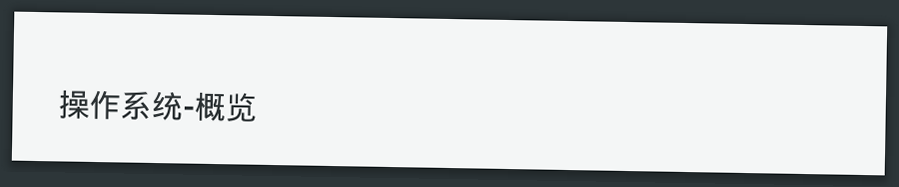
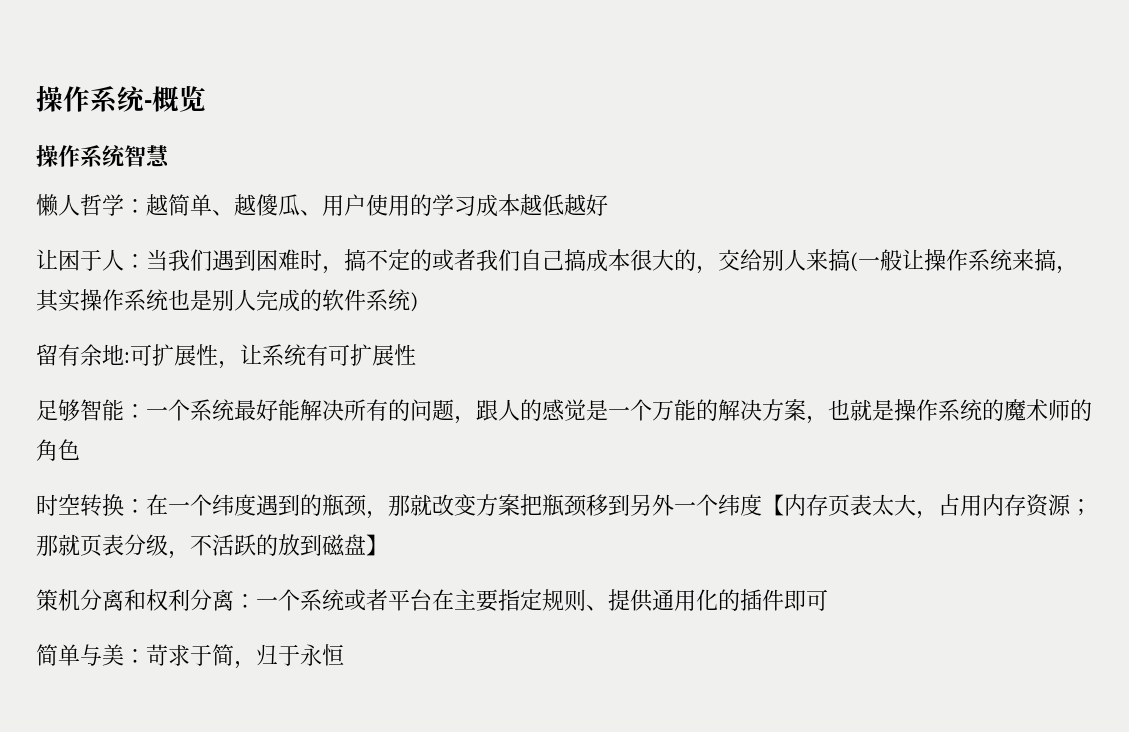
+ 操作系统智慧
+ 懒人哲学：越简单、越傻瓜、用户使用的学习成本越低越好
+ 让困于人：当我们遇到困难时，搞不定的或者我们自己搞成本很大的，交给别人来搞(一般让操作系统来搞，其实操作系统也是别人完成的软件系统)
+ 留有余地:可扩展性，让系统有可扩展性
+ 足够智能：一个系统最好能解决所有的问题，跟人的感觉是一个万能的解决方案，也就是操作系统的魔术师的角色
+ 时空转换：在一个纬度遇到的瓶颈，那就改变方案把瓶颈移到另外一个纬度【内存页表太大，占用内存资源；那就页表分级，不活跃的放到磁盘】
+ 策机分离和权利分离：一个系统或者平台在主要指定规则、提供通用化的插件即可
+ 简单与美：苛求于简，归于永恒

